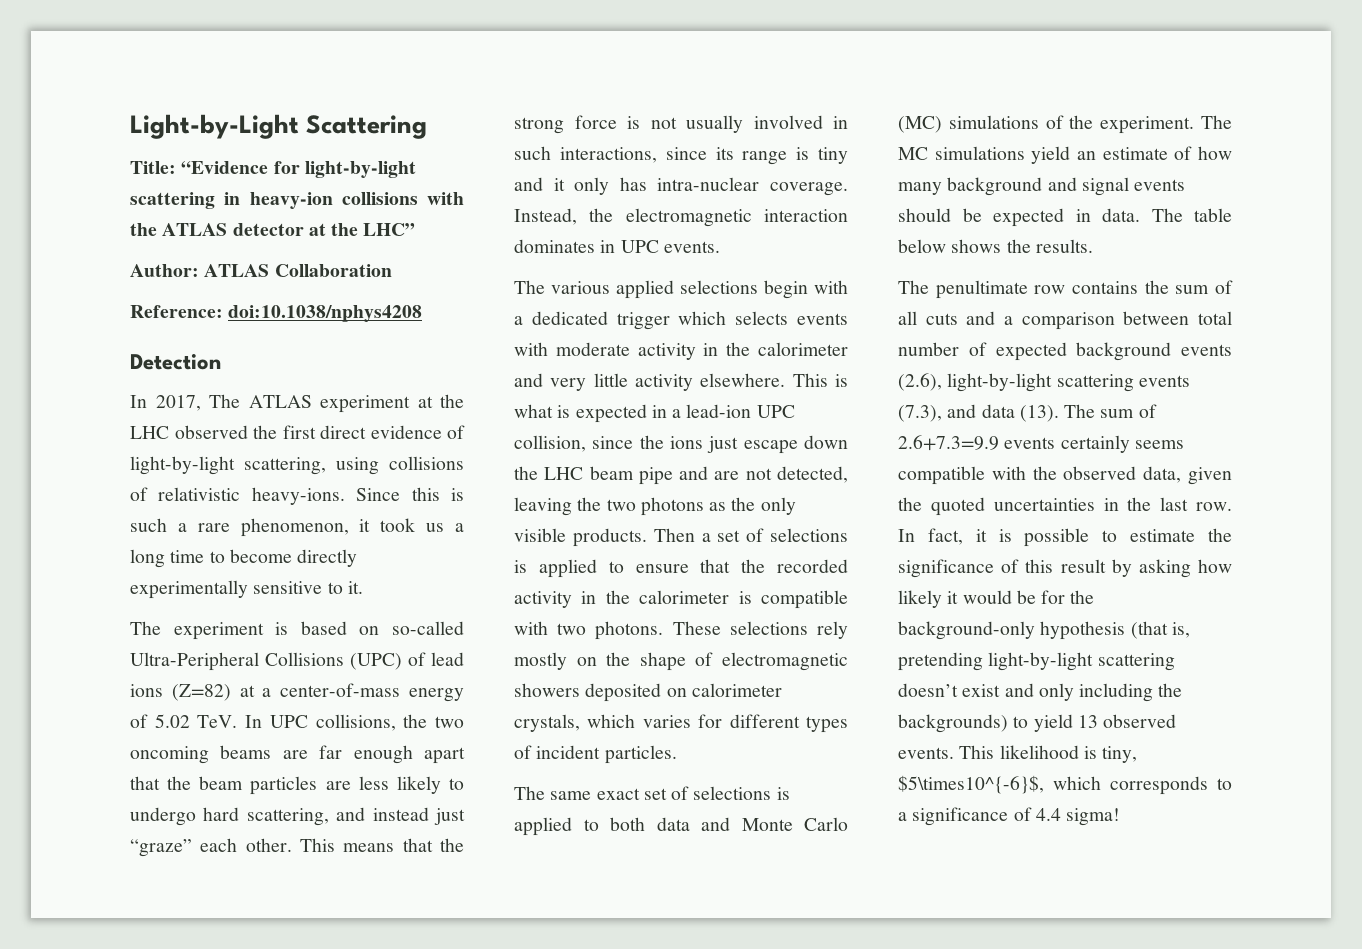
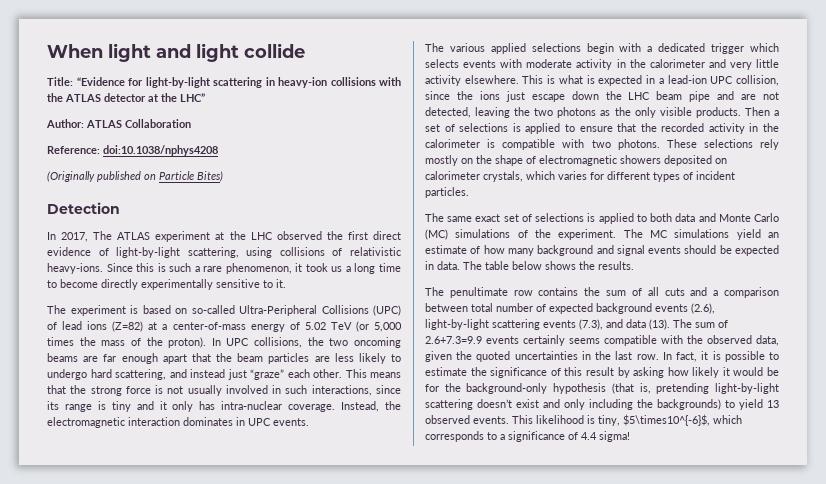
- Light-by-Light Scattering
+ When light and light collide
+ (Originally published on Particle Bites)
- The experiment is based on so-called Ultra-Peripheral Collisions (UPC) of lead ions (Z=82) at a center-of-mass energy of 5.02 TeV. In UPC collisions, the two oncoming beams are far enough apart that the beam particles are less likely to undergo hard scattering, and instead just “graze” each other.
+ The experiment is based on so-called Ultra-Peripheral Collisions (UPC) of lead ions (Z=82) at a center-of-mass energy of 5.02 TeV (or 5,000 times the mass of the proton). In UPC collisions, the two oncoming beams are far enough apart that the beam particles are less likely to undergo hard scattering, and instead just “graze” each other.

